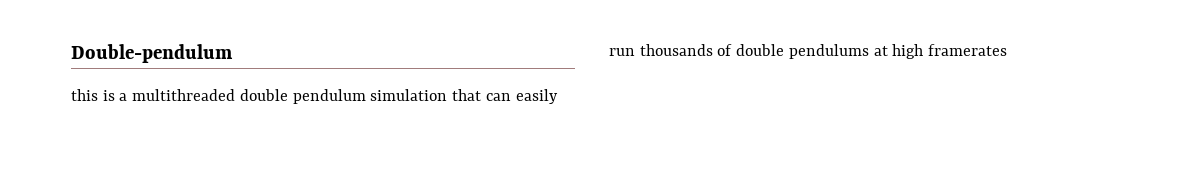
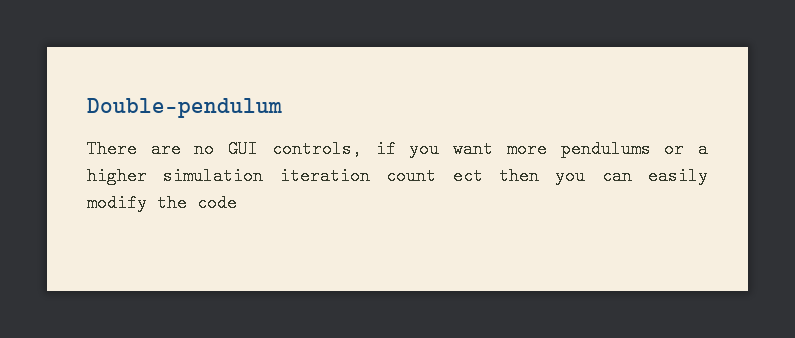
- this is a multithreaded double pendulum simulation that can easily run thousands of double pendulums at high framerates
+ There are no GUI controls, if you want more pendulums or a higher simulation iteration count ect then you can easily modify the code

